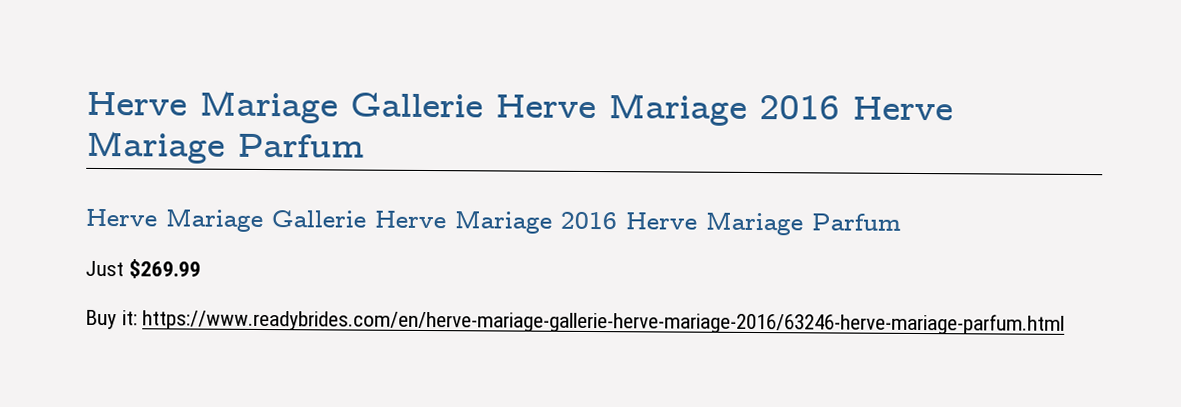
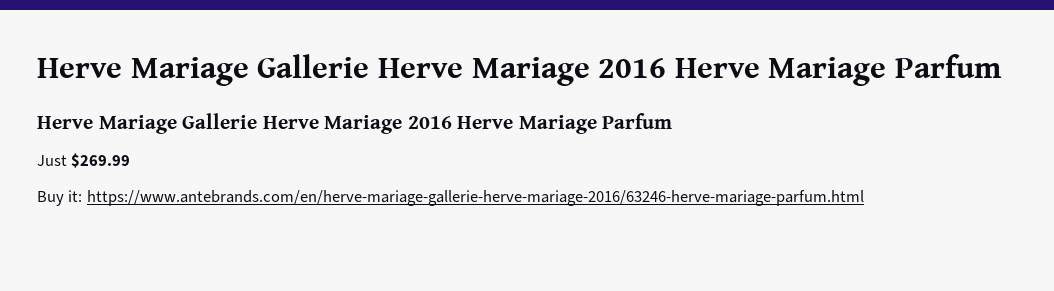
- Buy it: https://www.readybrides.com/en/herve-mariage-gallerie-herve-mariage-2016/63246-herve-mariage-parfum.html
+ Buy it: https://www.antebrands.com/en/herve-mariage-gallerie-herve-mariage-2016/63246-herve-mariage-parfum.html

